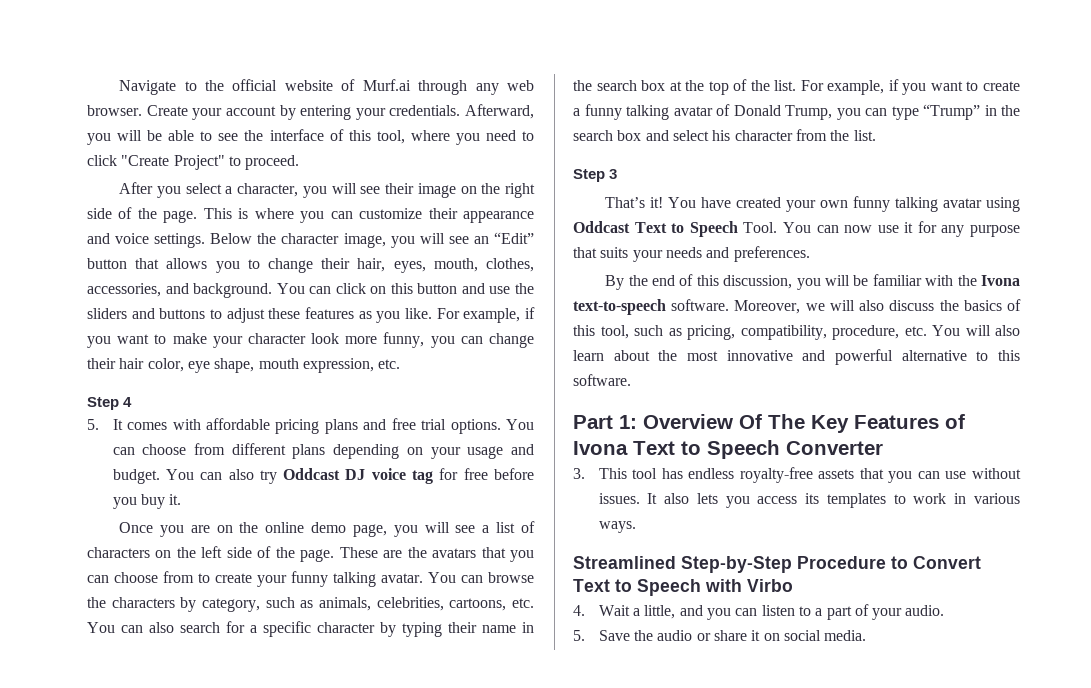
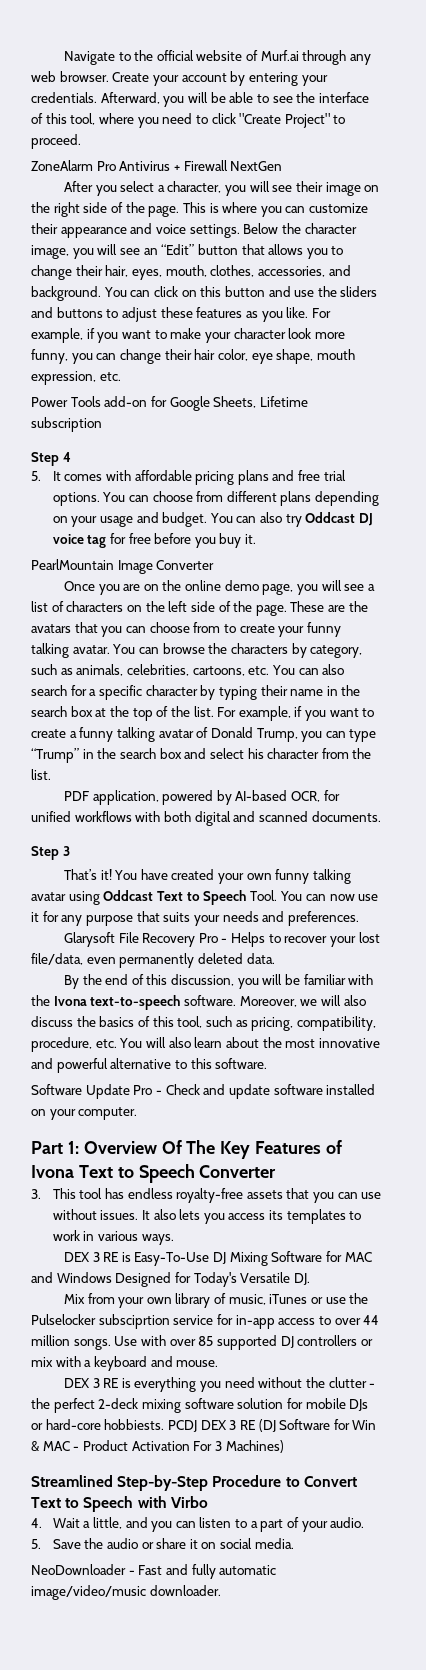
+ ZoneAlarm Pro Antivirus + Firewall NextGen
+ Power Tools add-on for Google Sheets, Lifetime subscription
+ PearlMountain Image Converter
+ PDF application, powered by AI-based OCR, for unified workflows with both digital and scanned documents.
+ Glarysoft File Recovery Pro - Helps to recover your lost file/data, even permanently deleted data.
+ Software Update Pro - Check and update software installed on your computer.
+ DEX 3 RE is Easy-To-Use DJ Mixing Software for MAC and Windows Designed for Today's Versatile DJ.
+ Mix from your own library of music, iTunes or use the Pulselocker subsciprtion service for in-app access to over 44 million songs. Use with over 85 supported DJ controllers or mix with a keyboard and mouse.
+ DEX 3 RE is everything you need without the clutter - the perfect 2-deck mixing software solution for mobile DJs or hard-core hobbiests. PCDJ DEX 3 RE (DJ Software for Win & MAC - Product Activation For 3 Machines)
+ NeoDownloader - Fast and fully automatic image/video/music downloader.

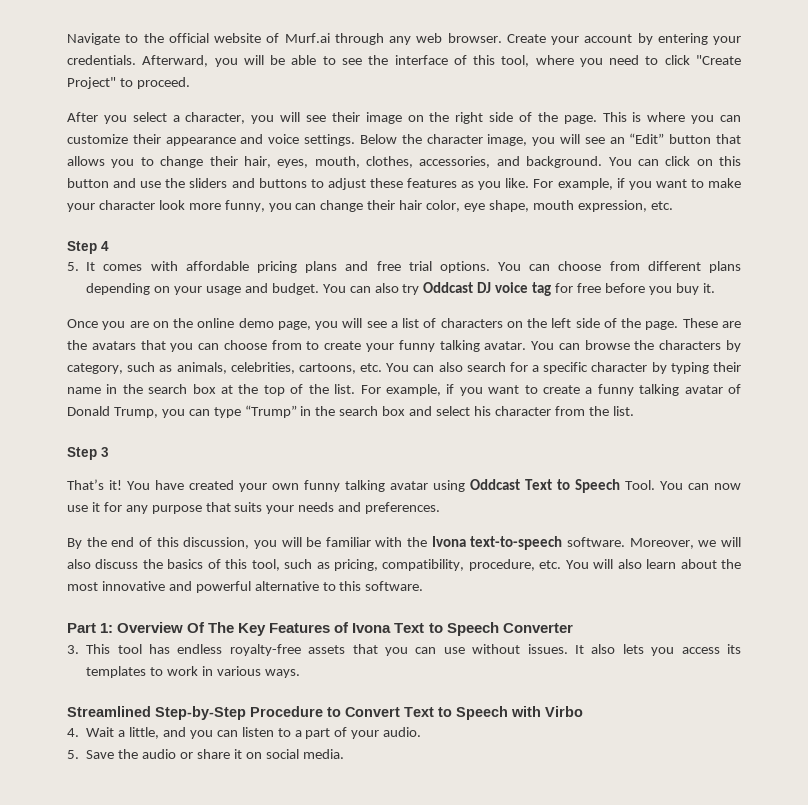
- ZoneAlarm Pro Antivirus + Firewall NextGen
- Power Tools add-on for Google Sheets, Lifetime subscription
- PearlMountain Image Converter
- PDF application, powered by AI-based OCR, for unified workflows with both digital and scanned documents.
- Glarysoft File Recovery Pro - Helps to recover your lost file/data, even permanently deleted data.
- Software Update Pro - Check and update software installed on your computer.
- DEX 3 RE is Easy-To-Use DJ Mixing Software for MAC and Windows Designed for Today's Versatile DJ.
- Mix from your own library of music, iTunes or use the Pulselocker subsciprtion service for in-app access to over 44 million songs. Use with over 85 supported DJ controllers or mix with a keyboard and mouse.
- DEX 3 RE is everything you need without the clutter - the perfect 2-deck mixing software solution for mobile DJs or hard-core hobbiests. PCDJ DEX 3 RE (DJ Software for Win & MAC - Product Activation For 3 Machines)
- NeoDownloader - Fast and fully automatic image/video/music downloader.

